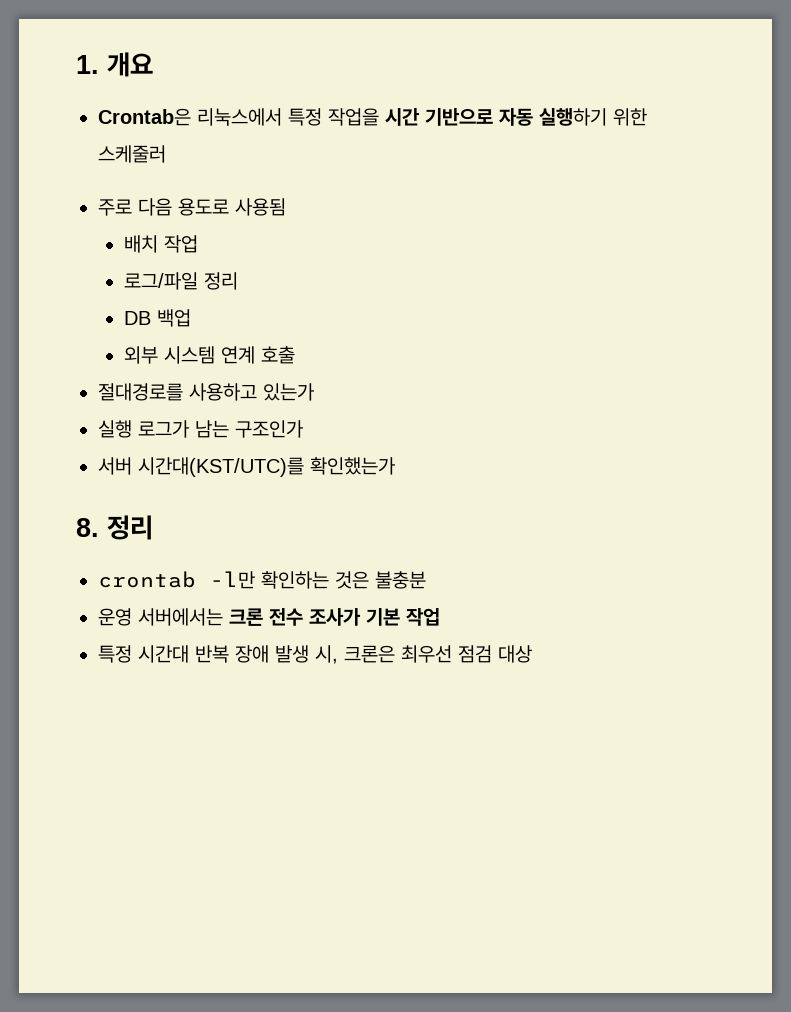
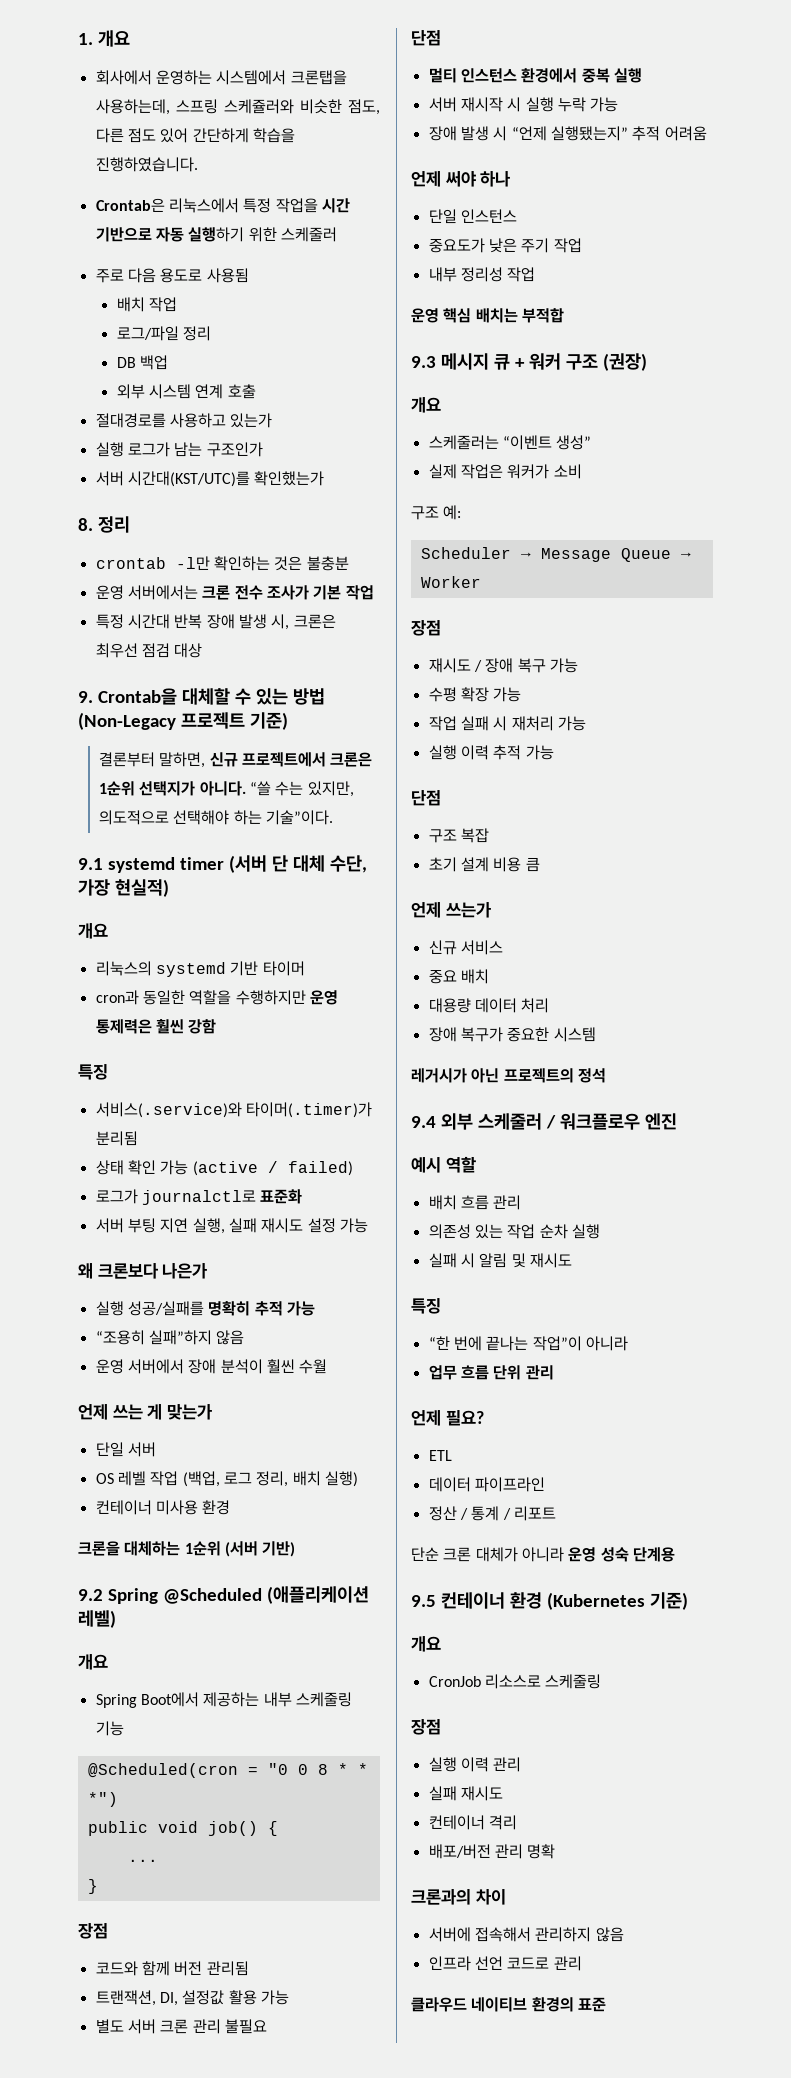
+ 회사에서 운영하는 시스템에서 크론탭을 사용하는데, 스프링 스케쥴러와 비슷한 점도, 다른 점도 있어 간단하게 학습을 진행하였습니다.
+ 9. Crontab을 대체할 수 있는 방법 (Non-Legacy 프로젝트 기준)
+ 결론부터 말하면, 신규 프로젝트에서 크론은 1순위 선택지가 아니다. “쓸 수는 있지만, 의도적으로 선택해야 하는 기술”이다.
+ 9.1 systemd timer (서버 단 대체 수단, 가장 현실적)
+ 개요
+ 리눅스의 systemd 기반 타이머
+ cron과 동일한 역할을 수행하지만 운영 통제력은 훨씬 강함
+ 특징
+ 서비스(.service)와 타이머(.timer)가 분리됨
+ 상태 확인 가능 (active / failed)
+ 로그가 journalctl로 표준화
+ 서버 부팅 지연 실행, 실패 재시도 설정 가능
+ 왜 크론보다 나은가
+ 실행 성공/실패를 명확히 추적 가능
+ “조용히 실패”하지 않음
+ 운영 서버에서 장애 분석이 훨씬 수월
+ 언제 쓰는 게 맞는가
+ 단일 서버
+ OS 레벨 작업 (백업, 로그 정리, 배치 실행)
+ 컨테이너 미사용 환경
+ 크론을 대체하는 1순위 (서버 기반)
+ 9.2 Spring @Scheduled (애플리케이션 레벨)
+ 개요
+ Spring Boot에서 제공하는 내부 스케줄링 기능
+ @Scheduled(cron = "0 0 8 * * *")
+ public void job() {
+ ...
+ }
+ 장점
+ 코드와 함께 버전 관리됨
+ 트랜잭션, DI, 설정값 활용 가능
+ 별도 서버 크론 관리 불필요
+ 단점
+ 멀티 인스턴스 환경에서 중복 실행
+ 서버 재시작 시 실행 누락 가능
+ 장애 발생 시 “언제 실행됐는지” 추적 어려움
+ 언제 써야 하나
+ 단일 인스턴스
+ 중요도가 낮은 주기 작업
+ 내부 정리성 작업
+ 운영 핵심 배치는 부적합
+ 9.3 메시지 큐 + 워커 구조 (권장)
+ 개요
+ 스케줄러는 “이벤트 생성”
+ 실제 작업은 워커가 소비
+ 구조 예:
+ Scheduler → Message Queue → Worker
+ 장점
+ 재시도 / 장애 복구 가능
+ 수평 확장 가능
+ 작업 실패 시 재처리 가능
+ 실행 이력 추적 가능
+ 단점
+ 구조 복잡
+ 초기 설계 비용 큼
+ 언제 쓰는가
+ 신규 서비스
+ 중요 배치
+ 대용량 데이터 처리
+ 장애 복구가 중요한 시스템
+ 레거시가 아닌 프로젝트의 정석
+ 9.4 외부 스케줄러 / 워크플로우 엔진
+ 예시 역할
+ 배치 흐름 관리
+ 의존성 있는 작업 순차 실행
+ 실패 시 알림 및 재시도
+ 특징
+ “한 번에 끝나는 작업”이 아니라
+ 업무 흐름 단위 관리
+ 언제 필요?
+ ETL
+ 데이터 파이프라인
+ 정산 / 통계 / 리포트
+ 단순 크론 대체가 아니라 운영 성숙 단계용
+ 9.5 컨테이너 환경 (Kubernetes 기준)
+ 개요
+ CronJob 리소스로 스케줄링
+ 장점
+ 실행 이력 관리
+ 실패 재시도
+ 컨테이너 격리
+ 배포/버전 관리 명확
+ 크론과의 차이
+ 서버에 접속해서 관리하지 않음
+ 인프라 선언 코드로 관리
+ 클라우드 네이티브 환경의 표준

